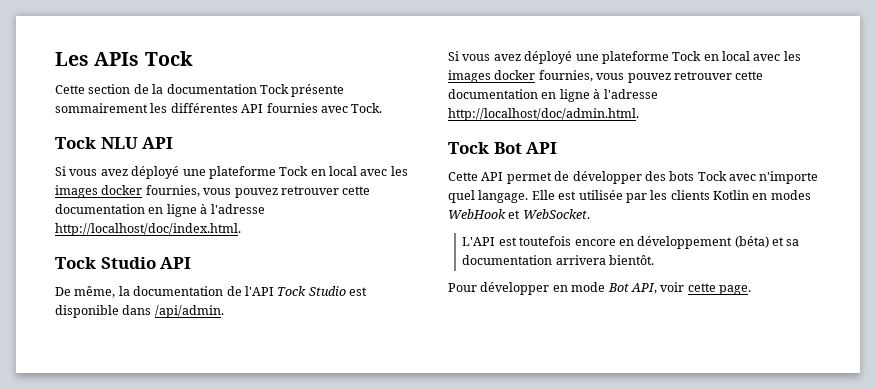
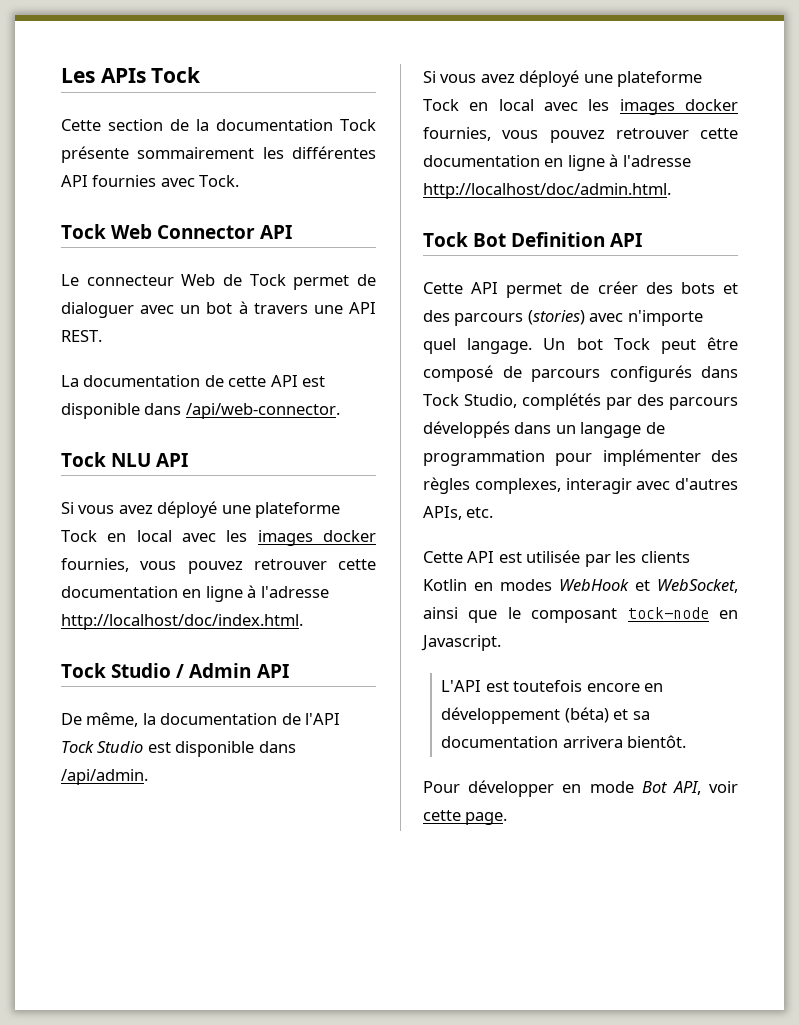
+ Tock Web Connector API
+ Le connecteur Web de Tock permet de dialoguer avec un bot à travers une API REST.
+ La documentation de cette API est disponible dans /api/web-connector.
- Tock Studio API
+ Tock Studio / Admin API
- Tock Bot API
+ Tock Bot Definition API
- Cette API permet de développer des bots Tock avec n'importe quel langage. Elle est utilisée par les clients Kotlin en modes WebHook et WebSocket.
+ Cette API permet de créer des bots et des parcours (stories) avec n'importe quel langage. Un bot Tock peut être composé de parcours configurés dans Tock Studio, complétés par des parcours développés dans un langage de programmation pour implémenter des règles complexes, interagir avec d'autres APIs, etc.
+ Cette API est utilisée par les clients Kotlin en modes WebHook et WebSocket, ainsi que le composant tock-node en Javascript.

